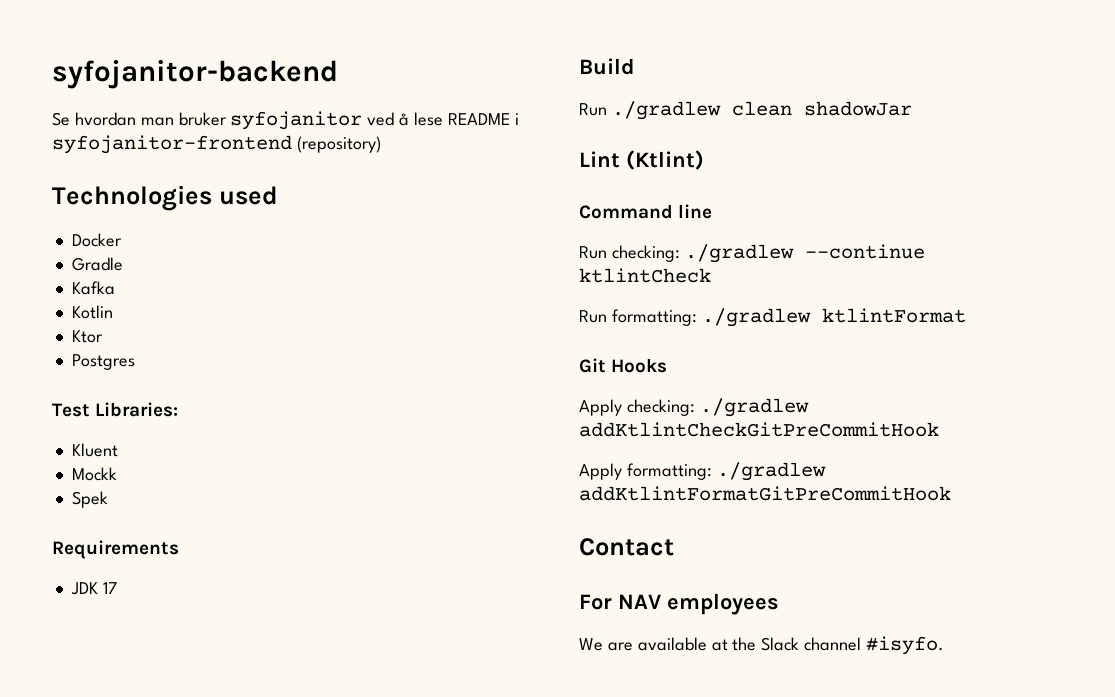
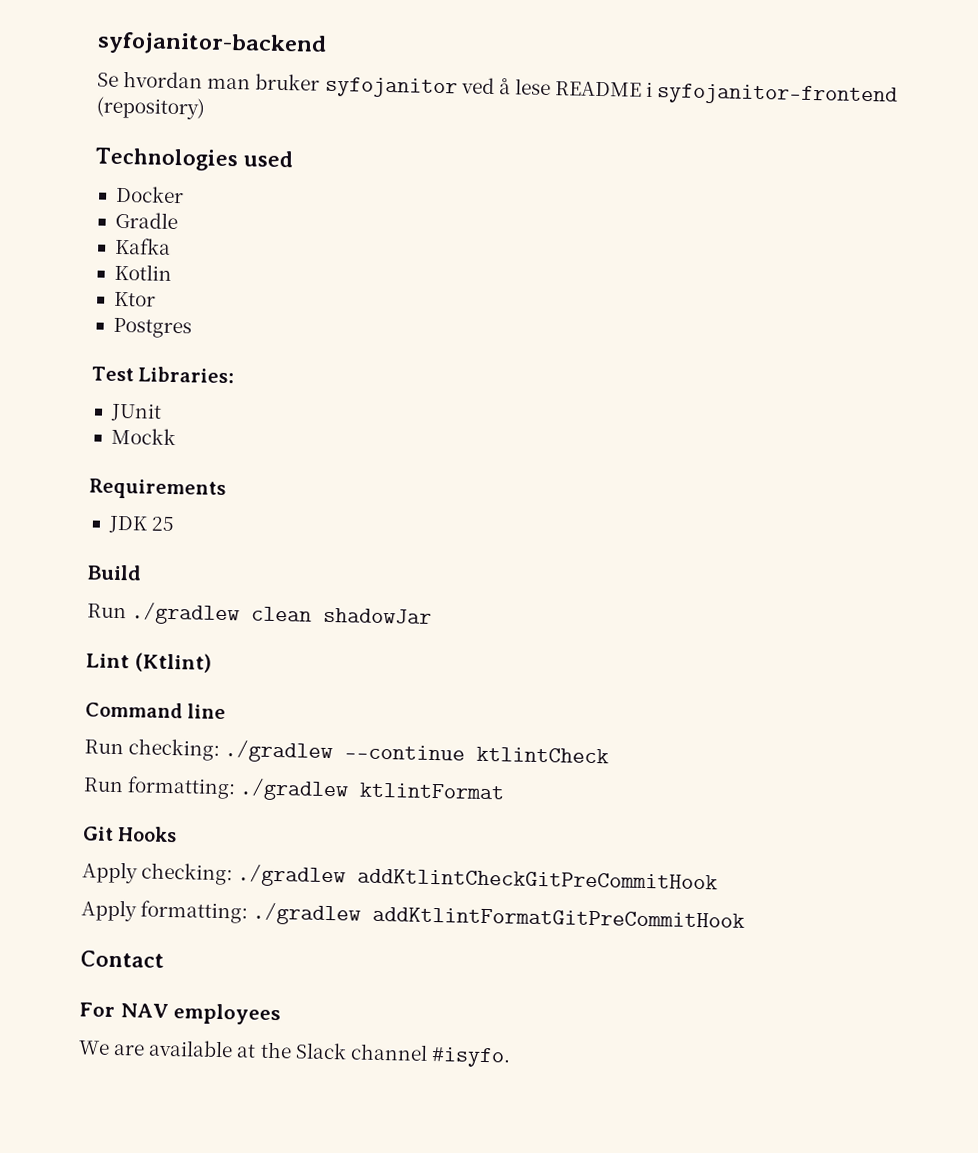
- Kluent
+ JUnit
- Spek
- JDK 17
+ JDK 25

